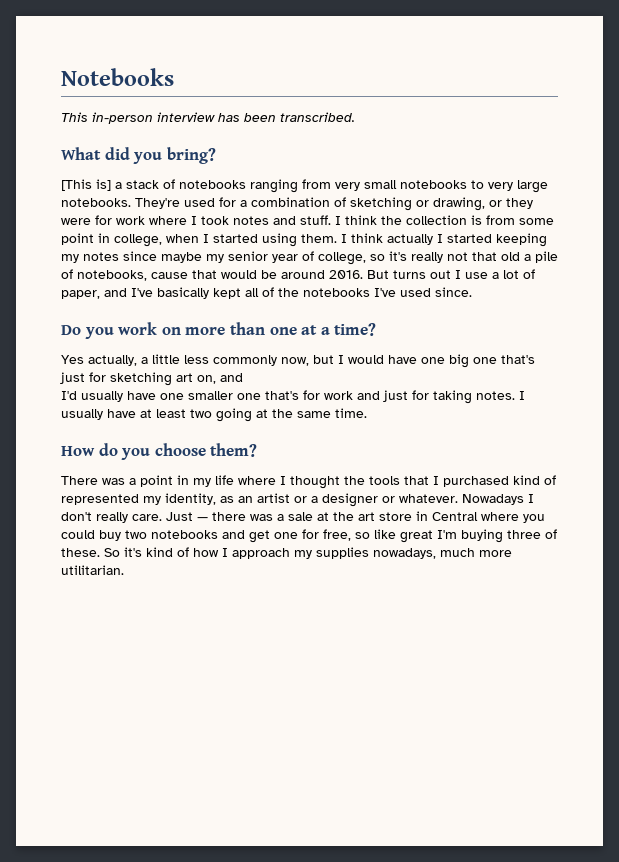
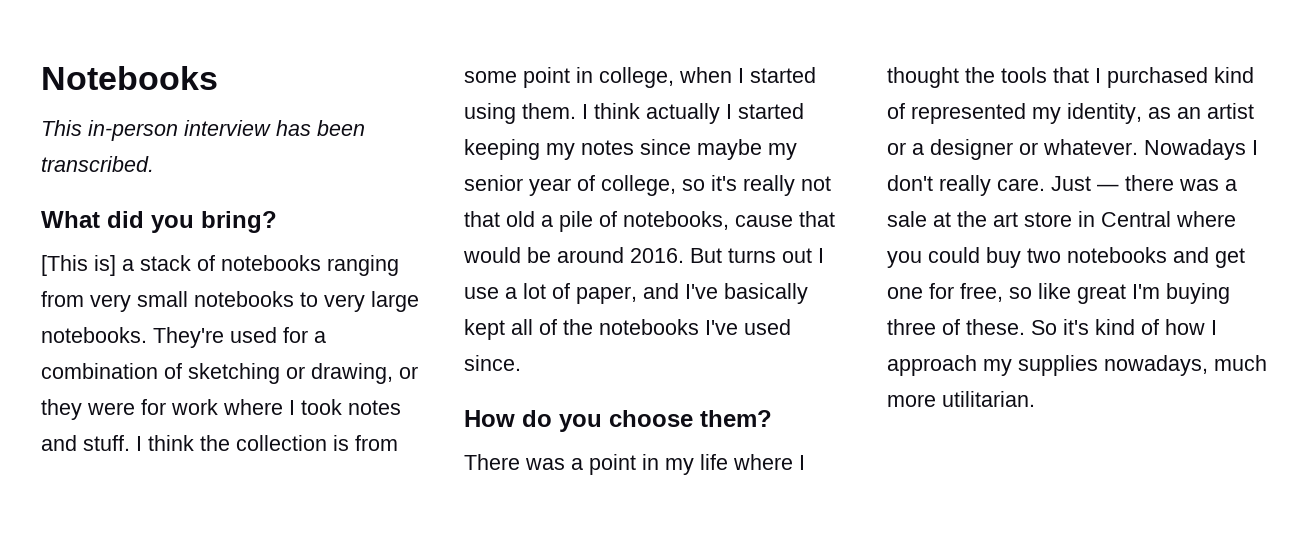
- Do you work on more than one at a time?
- Yes actually, a little less commonly now, but I would have one big one that's just for sketching art on, and
- I'd usually have one smaller one that's for work and just for taking notes. I usually have at least two going at the same time.

